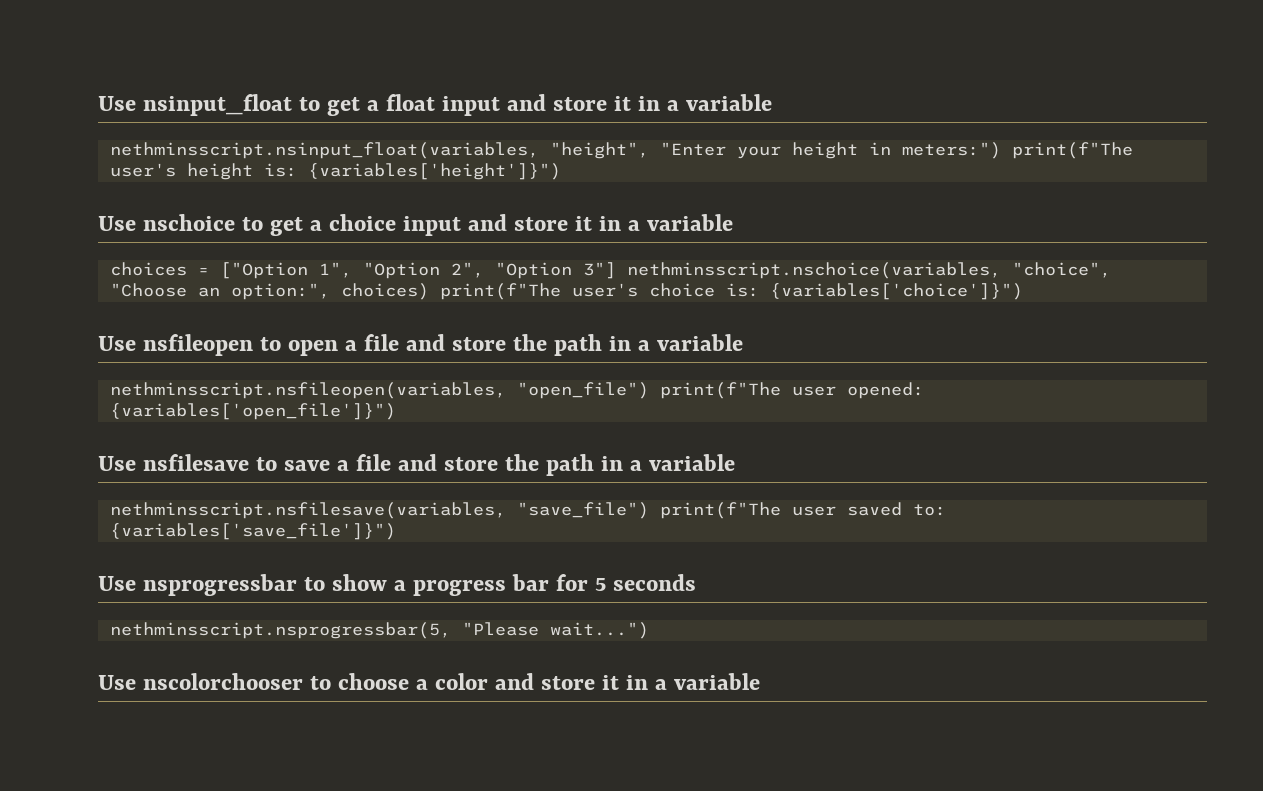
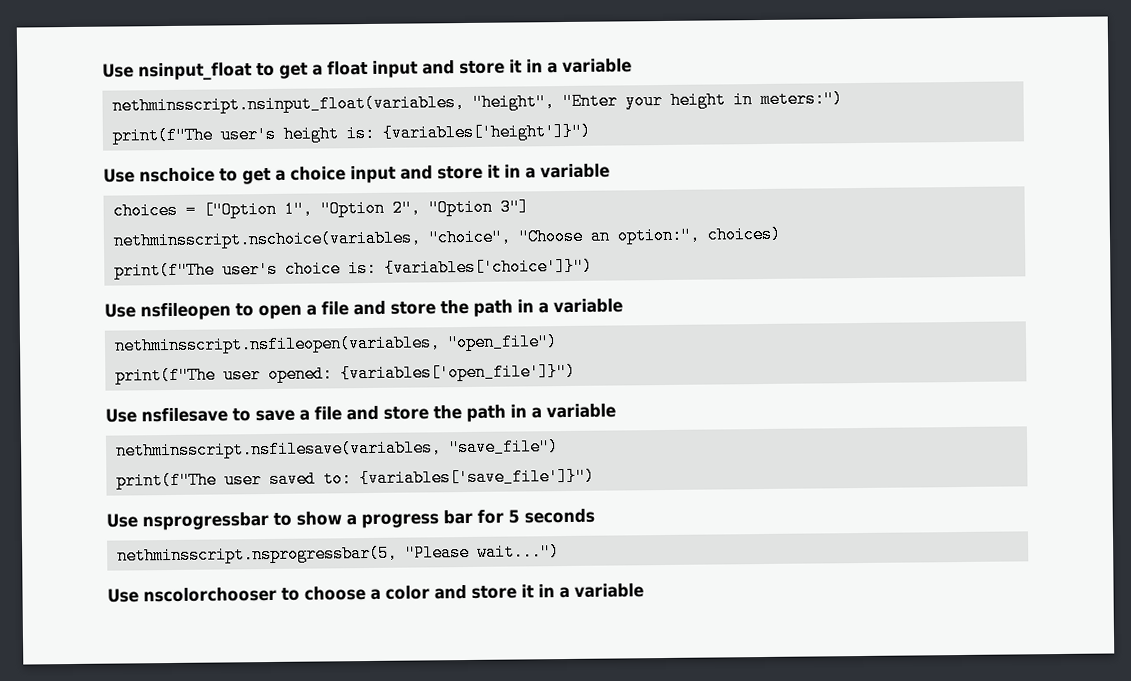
- nethminsscript.nsinput_float(variables, "height", "Enter your height in meters:") print(f"The user's height is: {variables['height']}")
+ nethminsscript.nsinput_float(variables, "height", "Enter your height in meters:")
+ print(f"The user's height is: {variables['height']}")
- choices = ["Option 1", "Option 2", "Option 3"] nethminsscript.nschoice(variables, "choice", "Choose an option:", choices) print(f"The user's choice is: {variables['choice']}")
+ choices = ["Option 1", "Option 2", "Option 3"]
+ nethminsscript.nschoice(variables, "choice", "Choose an option:", choices)
+ print(f"The user's choice is: {variables['choice']}")
- nethminsscript.nsfileopen(variables, "open_file") print(f"The user opened: {variables['open_file']}")
+ nethminsscript.nsfileopen(variables, "open_file")
+ print(f"The user opened: {variables['open_file']}")
- nethminsscript.nsfilesave(variables, "save_file") print(f"The user saved to: {variables['save_file']}")
+ nethminsscript.nsfilesave(variables, "save_file")
+ print(f"The user saved to: {variables['save_file']}")

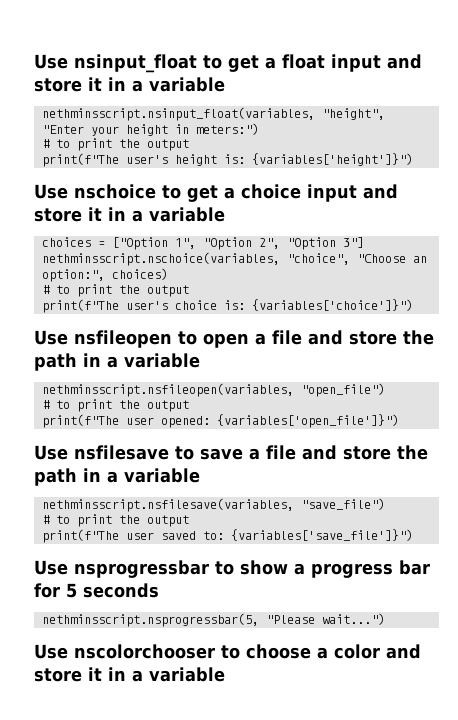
  nethminsscript.nsinput_float(variables, "height", "Enter your height in meters:")
+ # to print the output
  nethminsscript.nschoice(variables, "choice", "Choose an option:", choices)
+ # to print the output
  nethminsscript.nsfileopen(variables, "open_file")
+ # to print the output
  nethminsscript.nsfilesave(variables, "save_file")
+ # to print the output

